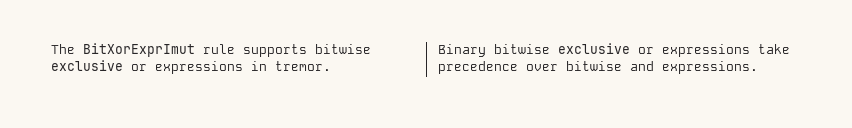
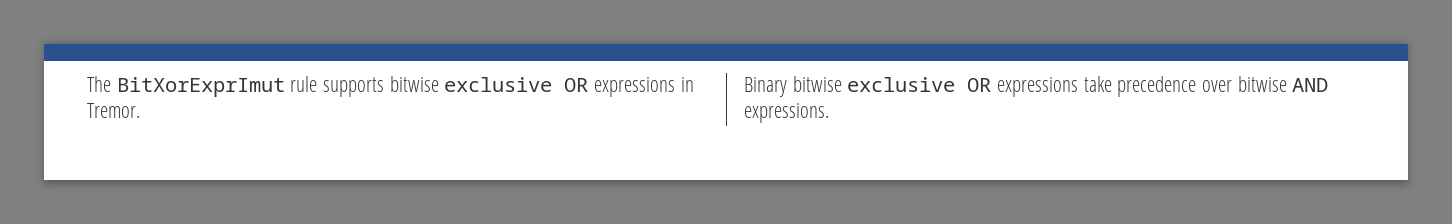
- The BitXorExprImut rule supports bitwise exclusive or expressions in tremor.
+ The BitXorExprImut rule supports bitwise exclusive OR expressions in Tremor.
- Binary bitwise exclusive or expressions take precedence over bitwise and expressions.
+ Binary bitwise exclusive OR expressions take precedence over bitwise AND expressions.

